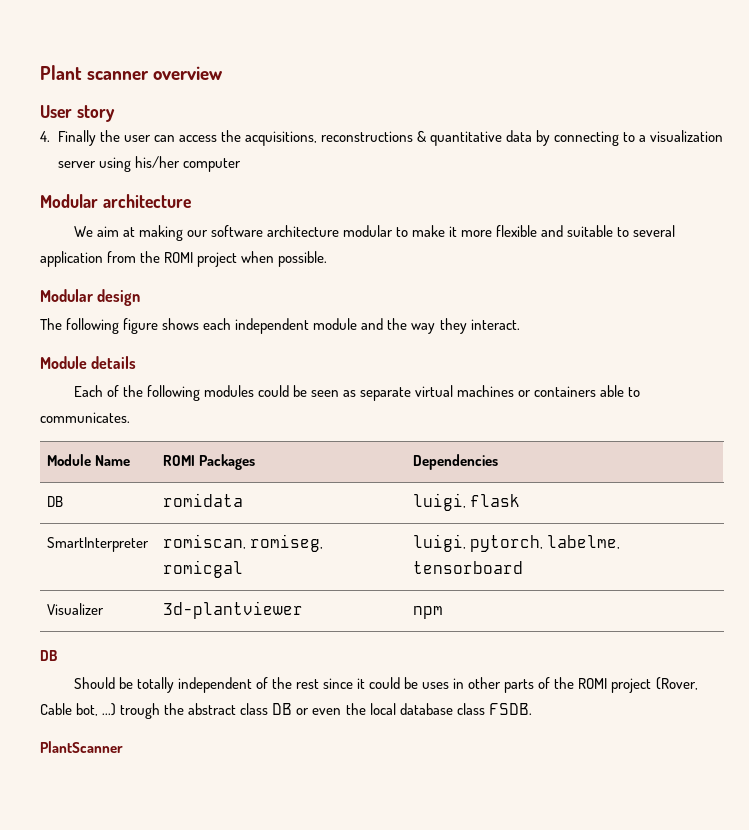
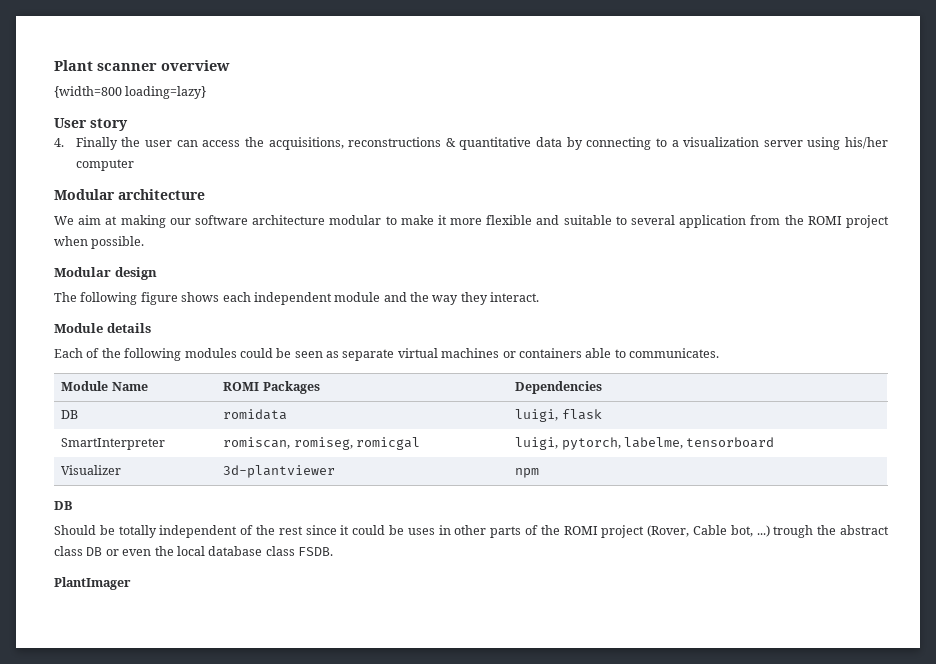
+ {width=800 loading=lazy}
- PlantScanner
+ PlantImager

